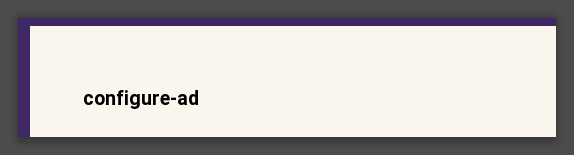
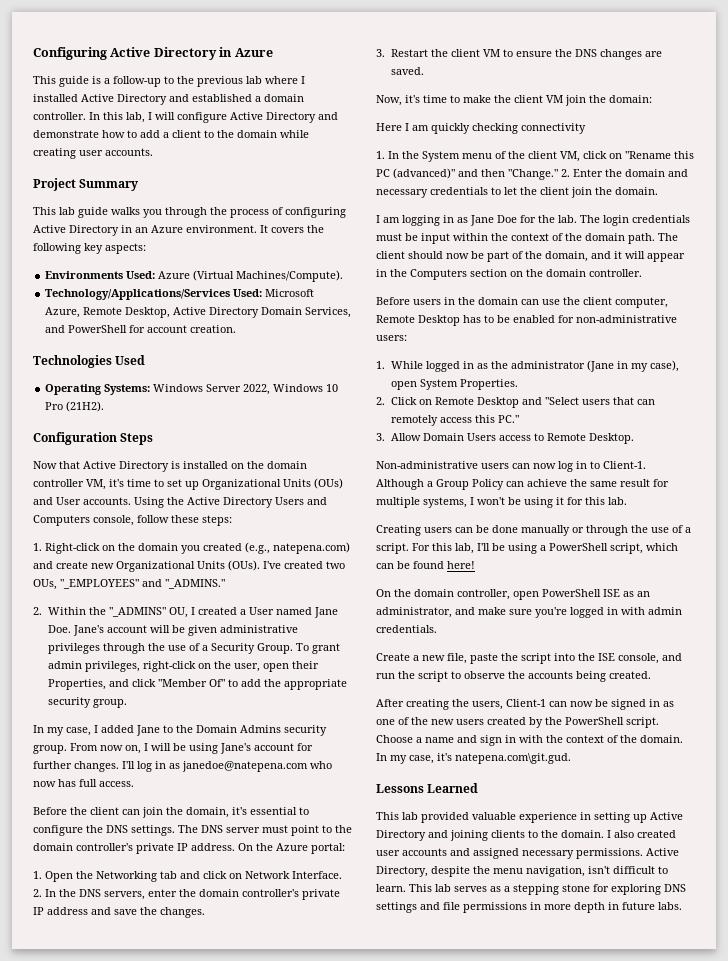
- configure-ad
+ Configuring Active Directory in Azure
+ This guide is a follow-up to the previous lab where I installed Active Directory and established a domain controller. In this lab, I will configure Active Directory and demonstrate how to add a client to the domain while creating user accounts.
+ Project Summary
+ This lab guide walks you through the process of configuring Active Directory in an Azure environment. It covers the following key aspects:
+ Environments Used: Azure (Virtual Machines/Compute).
+ Technology/Applications/Services Used: Microsoft Azure, Remote Desktop, Active Directory Domain Services, and PowerShell for account creation.
+ Technologies Used
+ Operating Systems: Windows Server 2022, Windows 10 Pro (21H2).
+ Configuration Steps
+ Now that Active Directory is installed on the domain controller VM, it's time to set up Organizational Units (OUs) and User accounts. Using the Active Directory Users and Computers console, follow these steps:
+ 1. Right-click on the domain you created (e.g., natepena.com) and create new Organizational Units (OUs). I've created two OUs, "_EMPLOYEES" and "_ADMINS."
+ 2. Within the "_ADMINS" OU, I created a User named Jane Doe. Jane's account will be given administrative privileges through the use of a Security Group. To grant admin privileges, right-click on the user, open their Properties, and click "Member Of" to add the appropriate security group.
+ In my case, I added Jane to the Domain Admins security group. From now on, I will be using Jane's account for further changes. I'll log in as janedoe@natepena.com who now has full access.
+ Before the client can join the domain, it's essential to configure the DNS settings. The DNS server must point to the domain controller's private IP address. On the Azure portal:
+ 1. Open the Networking tab and click on Network Interface. 2. In the DNS servers, enter the domain controller's private IP address and save the changes.
+ 3. Restart the client VM to ensure the DNS changes are saved.
+ Now, it's time to make the client VM join the domain:
+ Here I am quickly checking connectivity
+ 1. In the System menu of the client VM, click on "Rename this PC (advanced)" and then "Change." 2. Enter the domain and necessary credentials to let the client join the domain.
+ I am logging in as Jane Doe for the lab. The login credentials must be input within the context of the domain path. The client should now be part of the domain, and it will appear in the Computers section on the domain controller.
+ Before users in the domain can use the client computer, Remote Desktop has to be enabled for non-administrative users:
+ 1. While logged in as the administrator (Jane in my case), open System Properties.
+ 2. Click on Remote Desktop and "Select users that can remotely access this PC."
+ 3. Allow Domain Users access to Remote Desktop.
+ Non-administrative users can now log in to Client-1. Although a Group Policy can achieve the same result for multiple systems, I won't be using it for this lab.
+ Creating users can be done manually or through the use of a script. For this lab, I'll be using a PowerShell script, which can be found here!
+ On the domain controller, open PowerShell ISE as an administrator, and make sure you're logged in with admin credentials.
+ Create a new file, paste the script into the ISE console, and run the script to observe the accounts being created.
+ After creating the users, Client-1 can now be signed in as one of the new users created by the PowerShell script. Choose a name and sign in with the context of the domain. In my case, it's natepena.com\git.gud.
+ Lessons Learned
+ This lab provided valuable experience in setting up Active Directory and joining clients to the domain. I also created user accounts and assigned necessary permissions. Active Directory, despite the menu navigation, isn't difficult to learn. This lab serves as a stepping stone for exploring DNS settings and file permissions in more depth in future labs.

